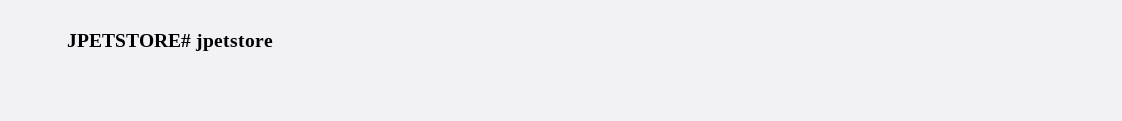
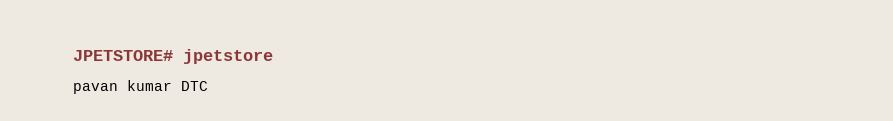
+ pavan kumar DTC

